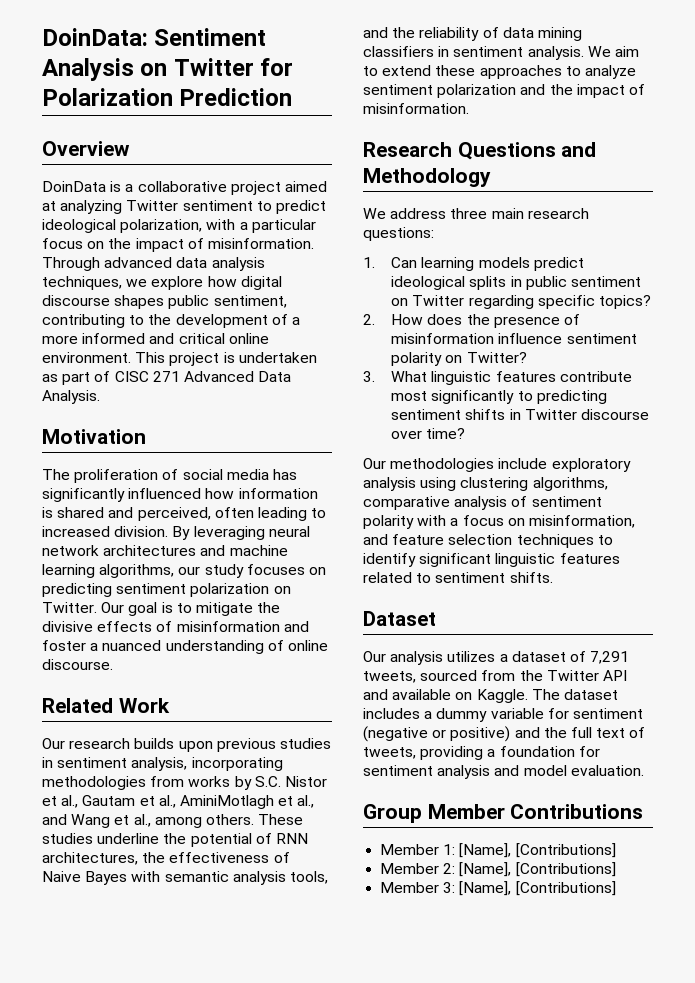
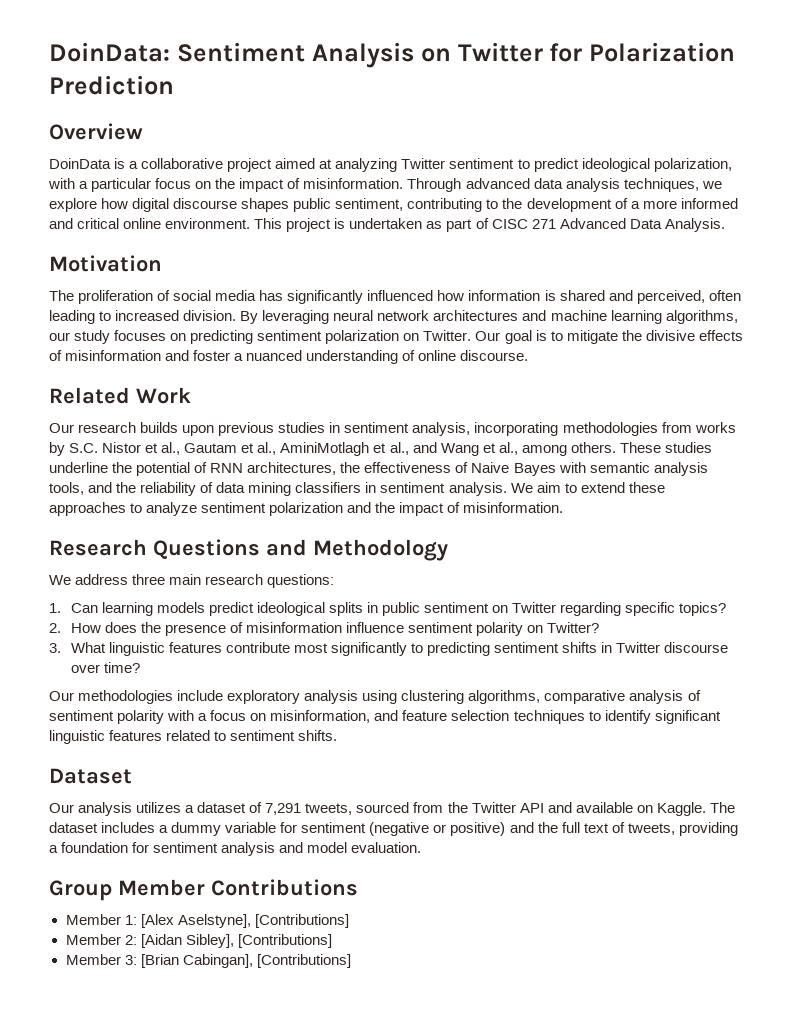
- Member 1: [Name], [Contributions]
+ Member 1: [Alex Aselstyne], [Contributions]
- Member 2: [Name], [Contributions]
+ Member 2: [Aidan Sibley], [Contributions]
- Member 3: [Name], [Contributions]
+ Member 3: [Brian Cabingan], [Contributions]

